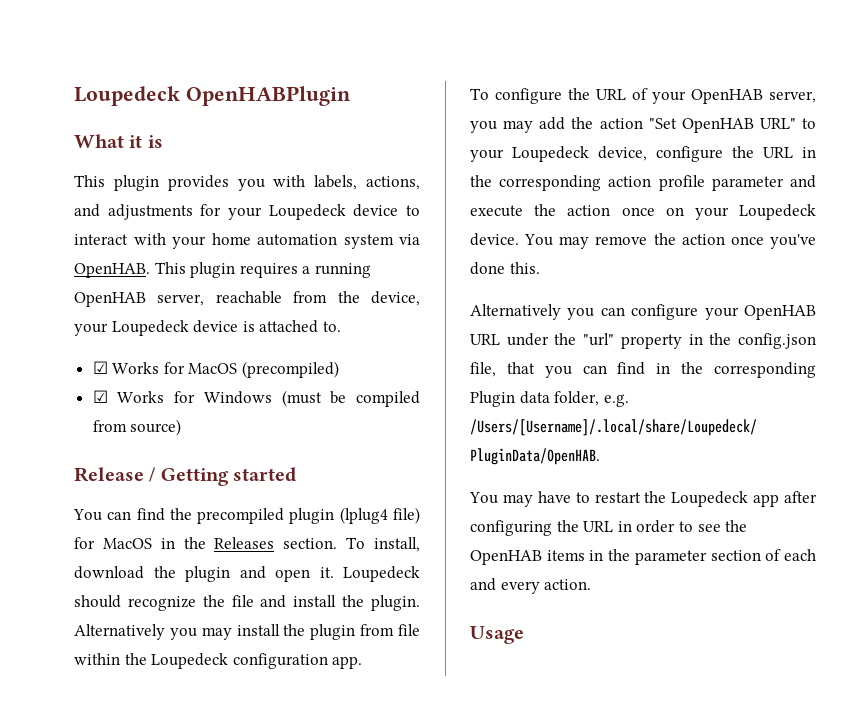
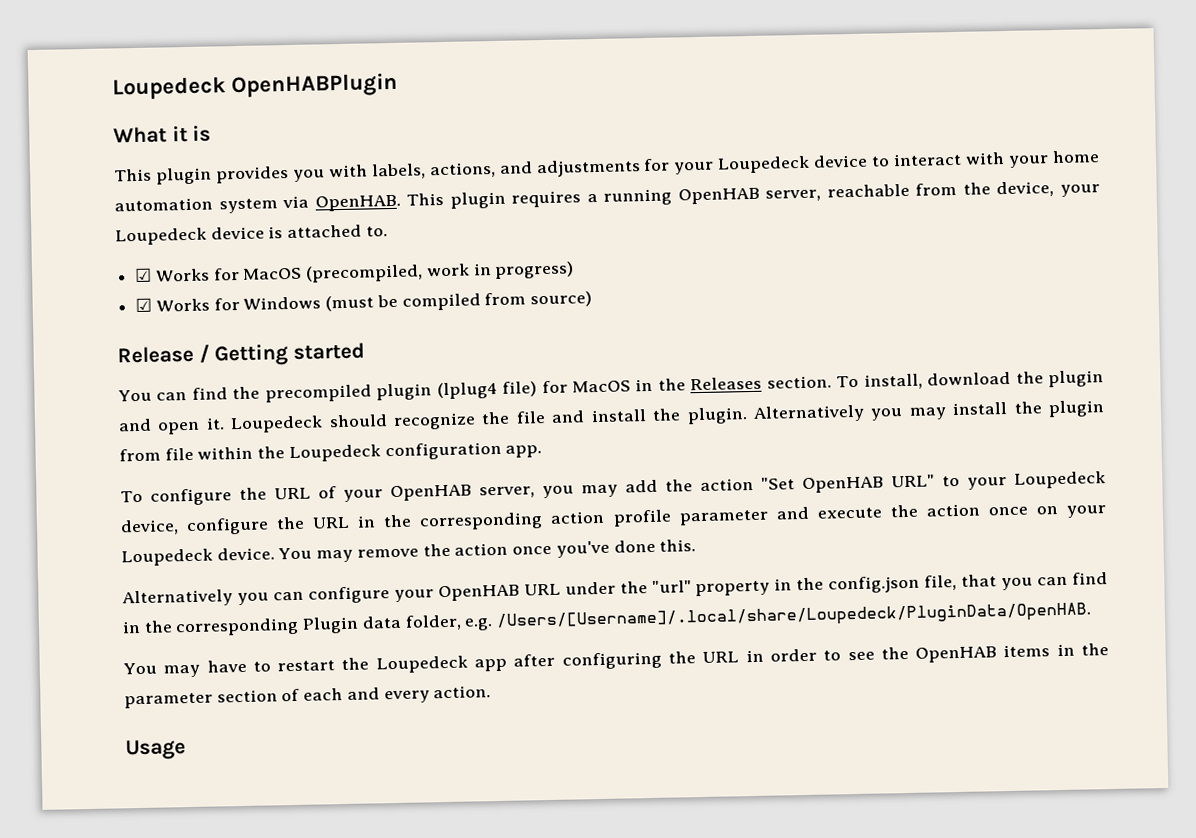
- ☑ Works for MacOS (precompiled)
+ ☑ Works for MacOS (precompiled, work in progress)

